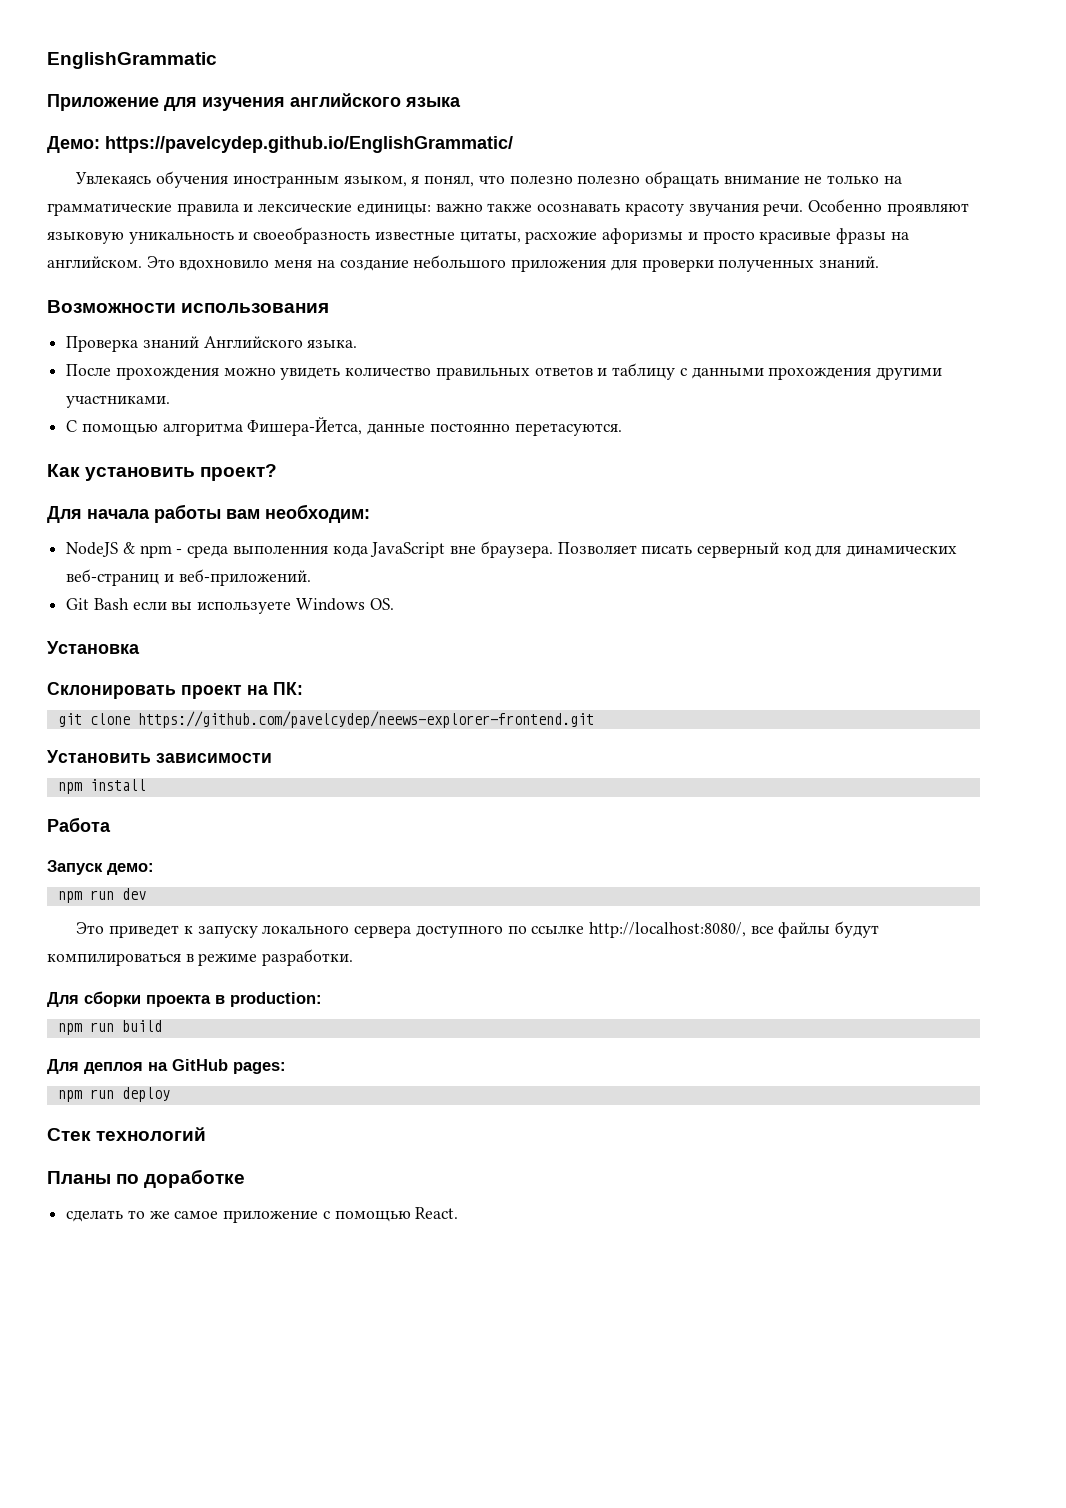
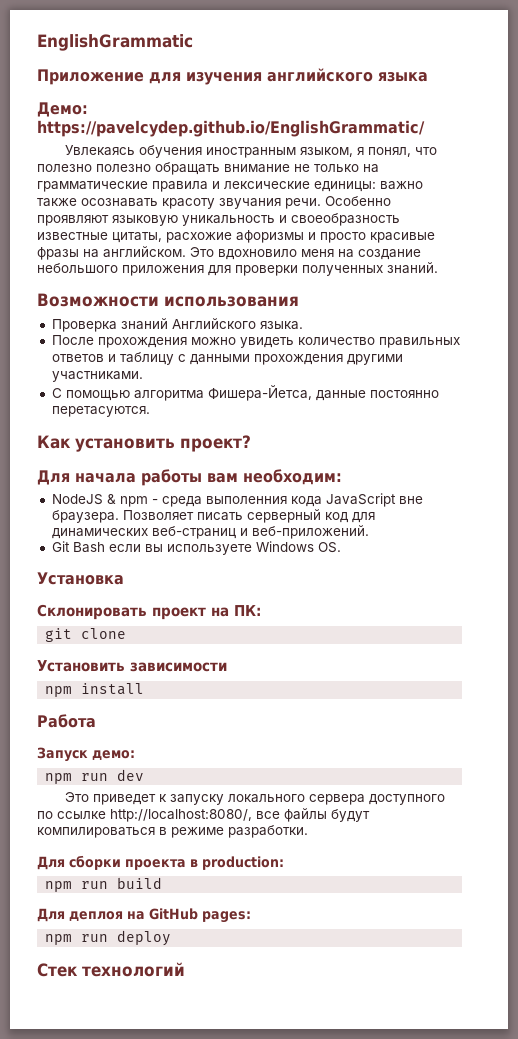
- git clone https://github.com/pavelcydep/neews-explorer-frontend.git
+ git clone
- Планы по доработке
- сделать то же самое приложение с помощью React.

